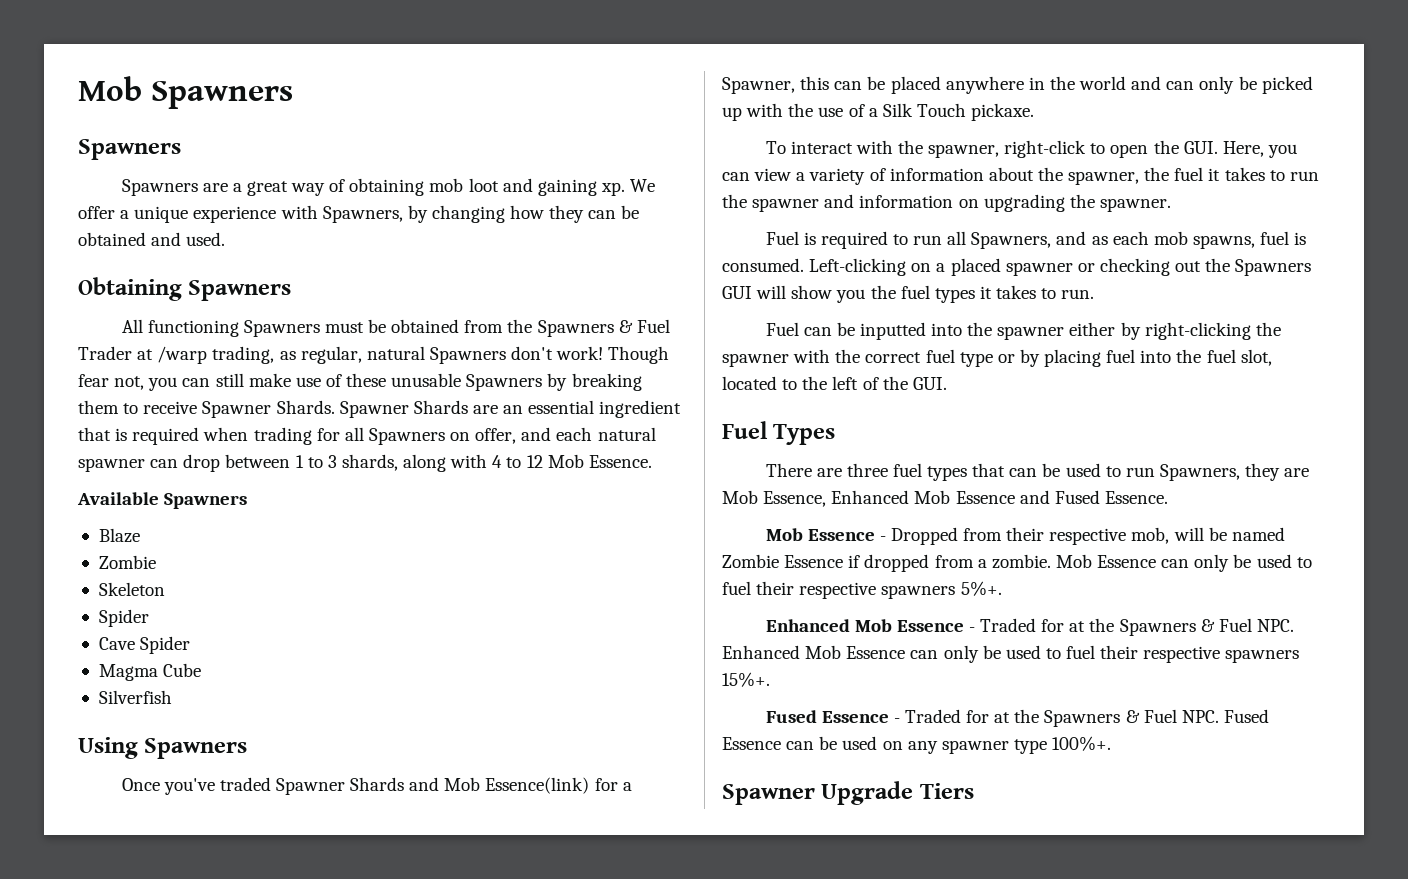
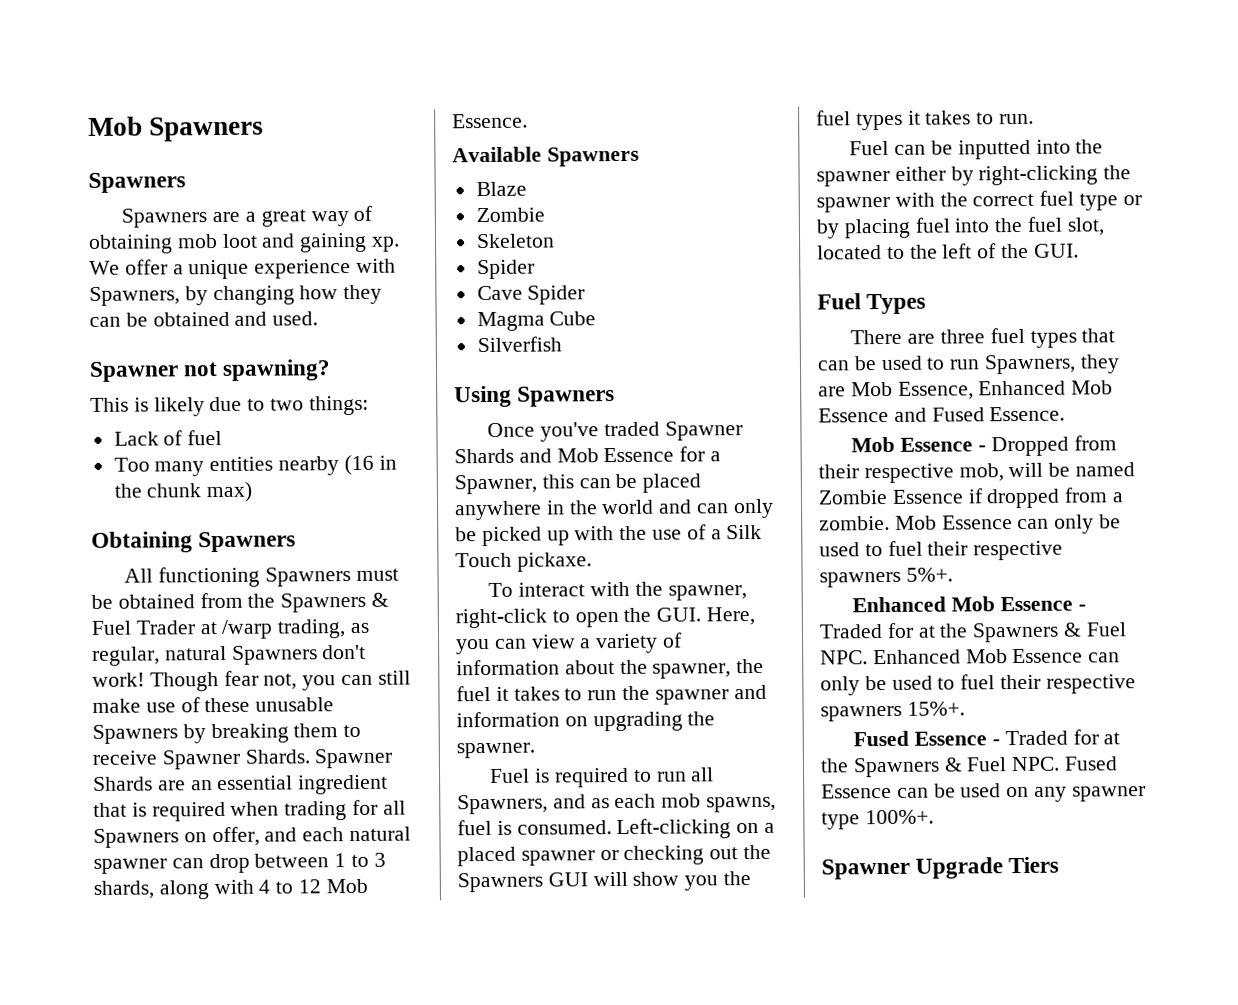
+ Spawner not spawning?
+ This is likely due to two things:
+ Lack of fuel
+ Too many entities nearby (16 in the chunk max)
- Once you've traded Spawner Shards and Mob Essence(link) for a Spawner, this can be placed anywhere in the world and can only be picked up with the use of a Silk Touch pickaxe.
+ Once you've traded Spawner Shards and Mob Essence for a Spawner, this can be placed anywhere in the world and can only be picked up with the use of a Silk Touch pickaxe.

